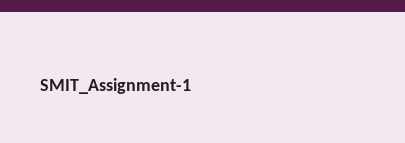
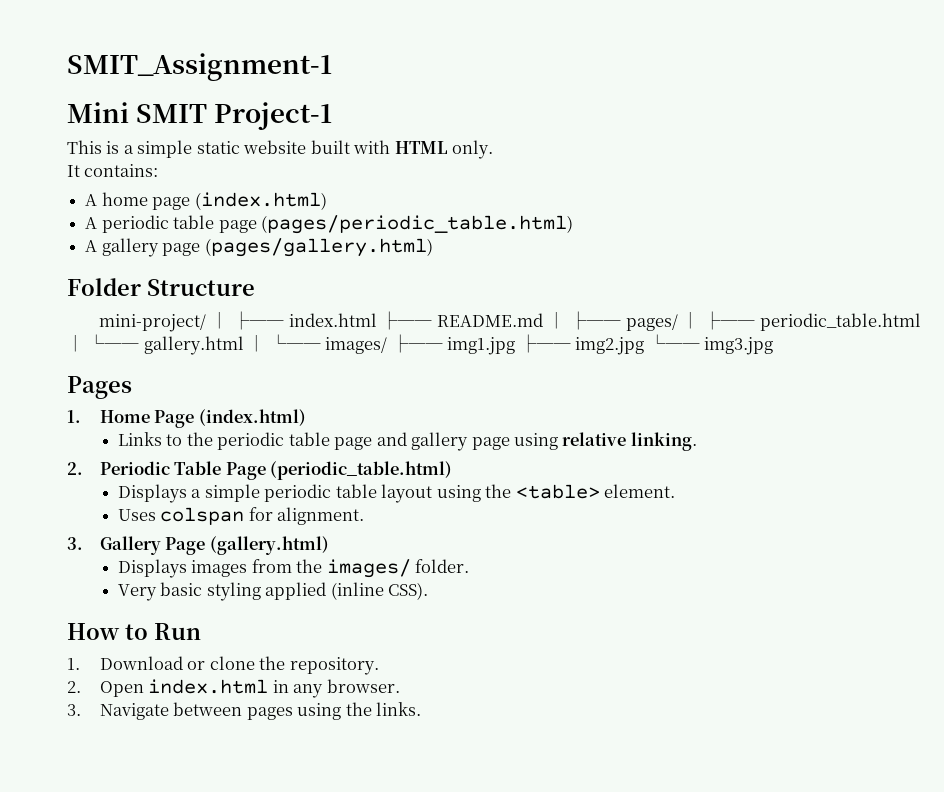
+ Mini SMIT Project-1
+ This is a simple static website built with HTML only.
+ It contains:
+ A home page (index.html)
+ A periodic table page (pages/periodic_table.html)
+ A gallery page (pages/gallery.html)
+ Folder Structure
+ mini-project/ │ ├── index.html ├── README.md │ ├── pages/ │ ├── periodic_table.html │ └── gallery.html │ └── images/ ├── img1.jpg ├── img2.jpg └── img3.jpg
+ Pages
+ 1. Home Page (index.html)
+ Links to the periodic table page and gallery page using relative linking.
+ 2. Periodic Table Page (periodic_table.html)
+ Displays a simple periodic table layout using the <table> element.
+ Uses colspan for alignment.
+ 3. Gallery Page (gallery.html)
+ Displays images from the images/ folder.
+ Very basic styling applied (inline CSS).
+ How to Run
+ 1. Download or clone the repository.
+ 2. Open index.html in any browser.
+ 3. Navigate between pages using the links.

